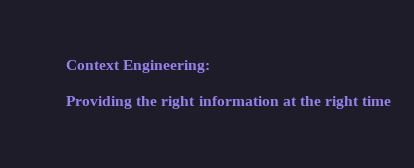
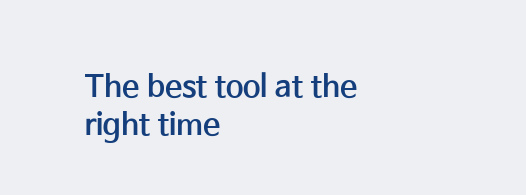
- Context Engineering:
- Providing the right information at the right time
+ The best tool at the right time

